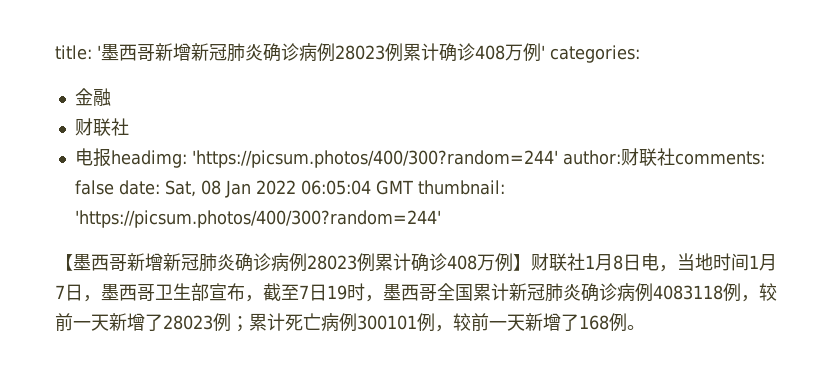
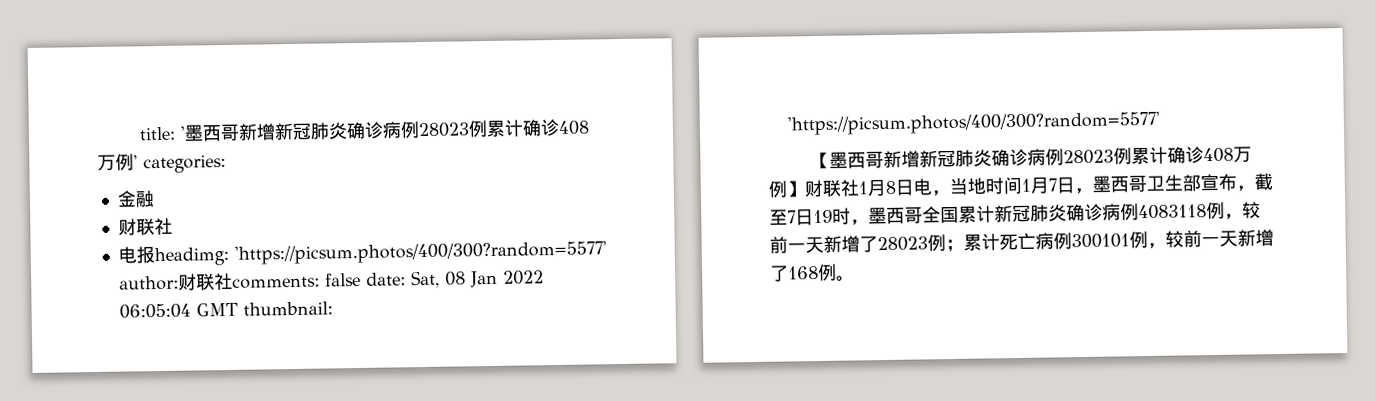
- 电报headimg: 'https://picsum.photos/400/300?random=244' author:财联社comments: false date: Sat, 08 Jan 2022 06:05:04 GMT thumbnail: 'https://picsum.photos/400/300?random=244'
+ 电报headimg: 'https://picsum.photos/400/300?random=5577' author:财联社comments: false date: Sat, 08 Jan 2022 06:05:04 GMT thumbnail: 'https://picsum.photos/400/300?random=5577'

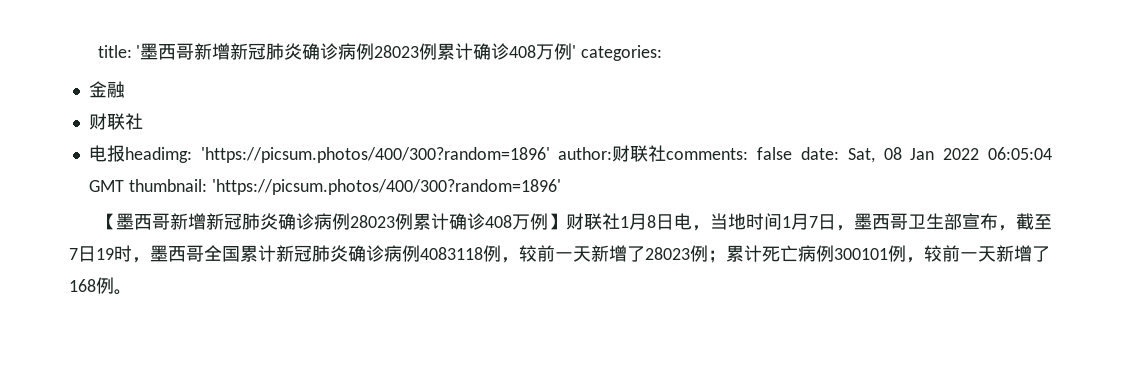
- 电报headimg: 'https://picsum.photos/400/300?random=5577' author:财联社comments: false date: Sat, 08 Jan 2022 06:05:04 GMT thumbnail: 'https://picsum.photos/400/300?random=5577'
+ 电报headimg: 'https://picsum.photos/400/300?random=1896' author:财联社comments: false date: Sat, 08 Jan 2022 06:05:04 GMT thumbnail: 'https://picsum.photos/400/300?random=1896'

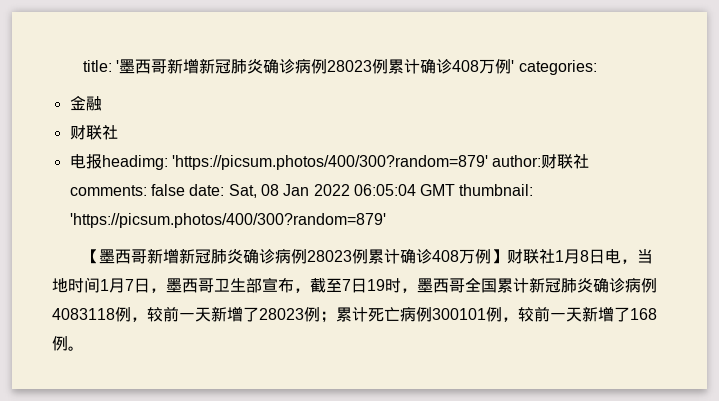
- 电报headimg: 'https://picsum.photos/400/300?random=1896' author:财联社comments: false date: Sat, 08 Jan 2022 06:05:04 GMT thumbnail: 'https://picsum.photos/400/300?random=1896'
+ 电报headimg: 'https://picsum.photos/400/300?random=879' author:财联社comments: false date: Sat, 08 Jan 2022 06:05:04 GMT thumbnail: 'https://picsum.photos/400/300?random=879'

